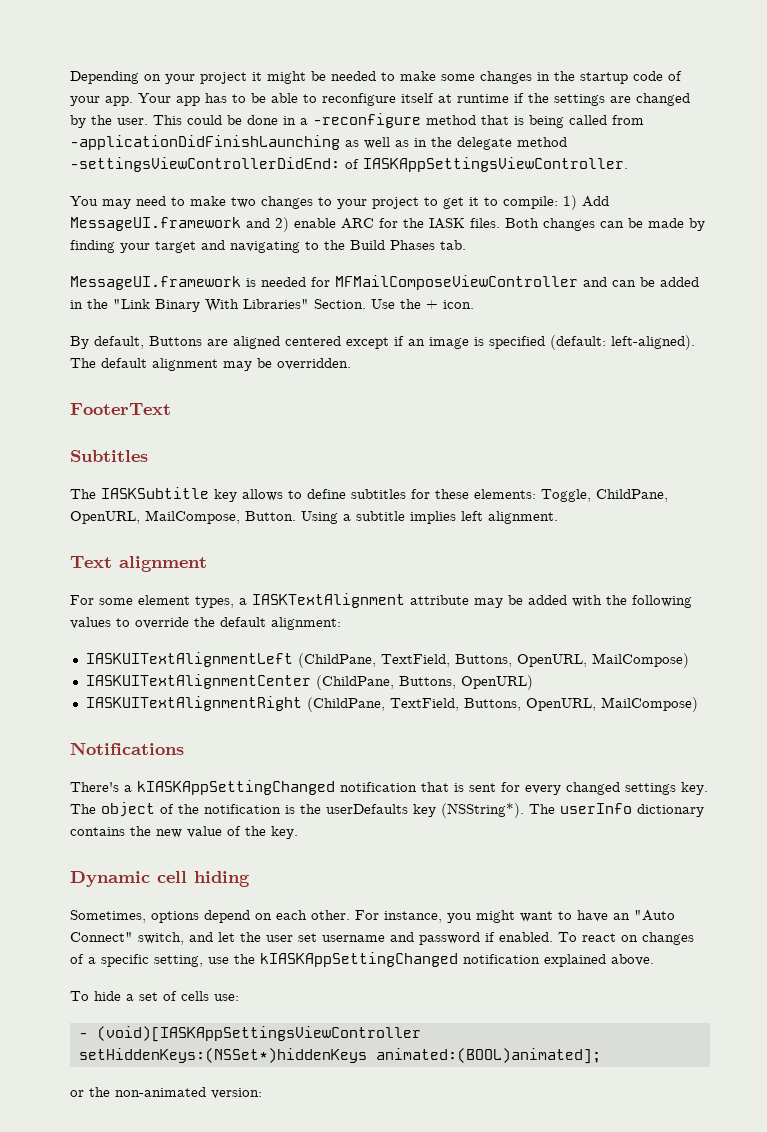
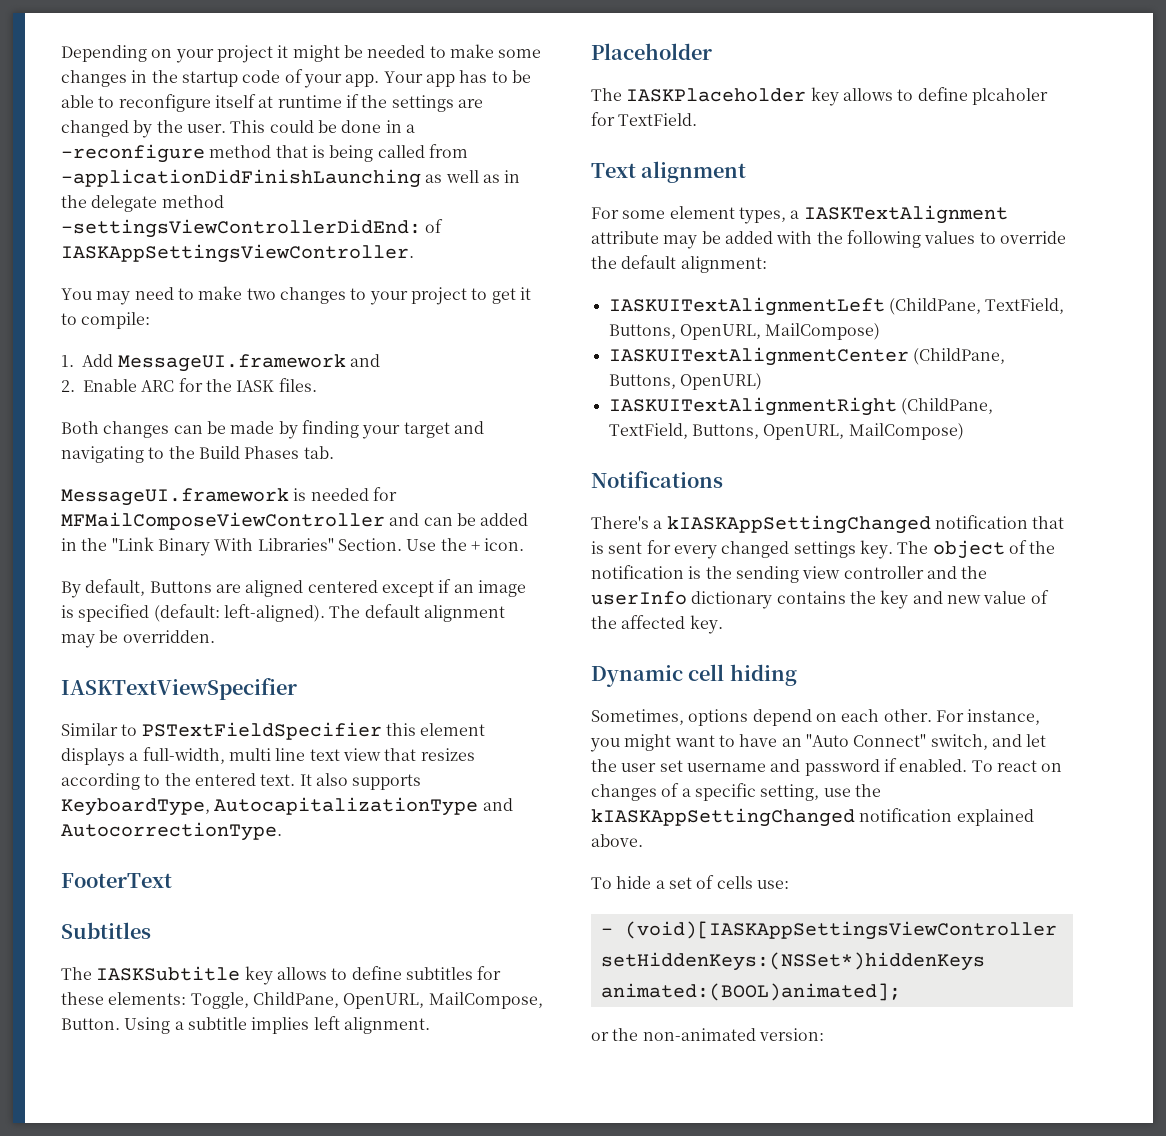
- You may need to make two changes to your project to get it to compile: 1) Add MessageUI.framework and 2) enable ARC for the IASK files. Both changes can be made by finding your target and navigating to the Build Phases tab.
+ You may need to make two changes to your project to get it to compile:
+ 1. Add MessageUI.framework and
+ 2. Enable ARC for the IASK files.
+ Both changes can be made by finding your target and navigating to the Build Phases tab.
+ IASKTextViewSpecifier
+ Similar to PSTextFieldSpecifier this element displays a full-width, multi line text view that resizes according to the entered text. It also supports KeyboardType, AutocapitalizationType and AutocorrectionType.
+ Placeholder
+ The IASKPlaceholder key allows to define plcaholer for TextField.
- The object of the notification is the userDefaults key (NSString*). The userInfo dictionary contains the new value of the key.
+ The object of the notification is the sending view controller and the userInfo dictionary contains the key and new value of the affected key.

